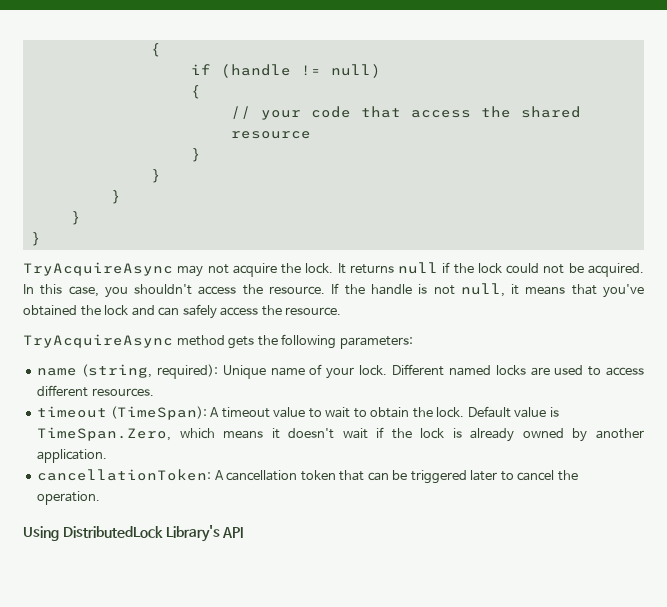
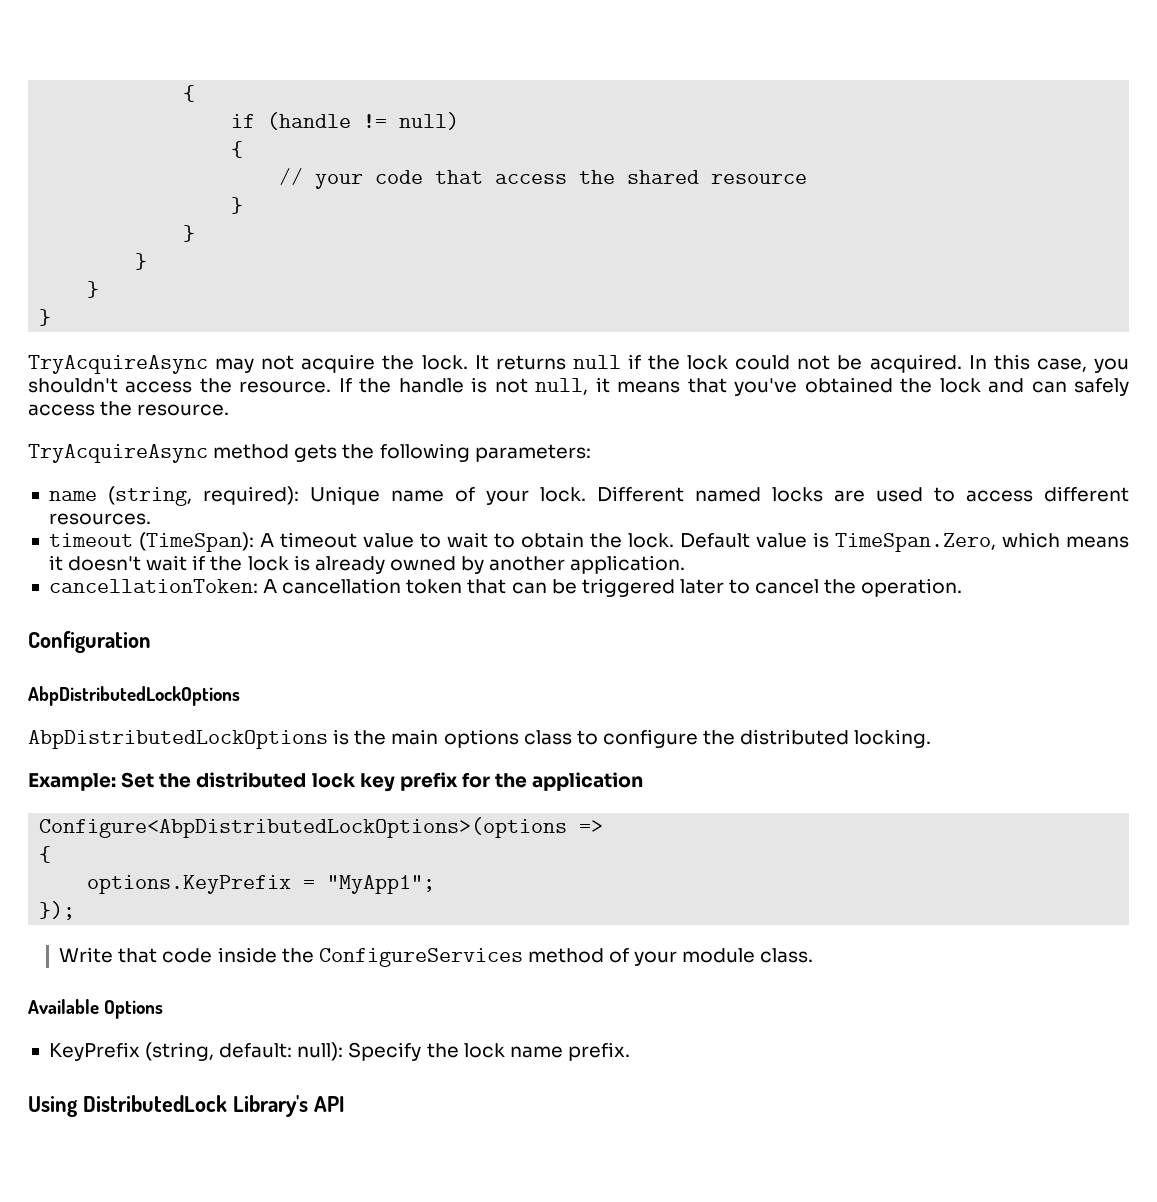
+ Configuration
+ AbpDistributedLockOptions
+ AbpDistributedLockOptions is the main options class to configure the distributed locking.
+ Example: Set the distributed lock key prefix for the application
+ Configure<AbpDistributedLockOptions>(options =>
+ {
+ options.KeyPrefix = "MyApp1";
+ });
+ Write that code inside the ConfigureServices method of your module class.
+ Available Options
+ KeyPrefix (string, default: null): Specify the lock name prefix.

